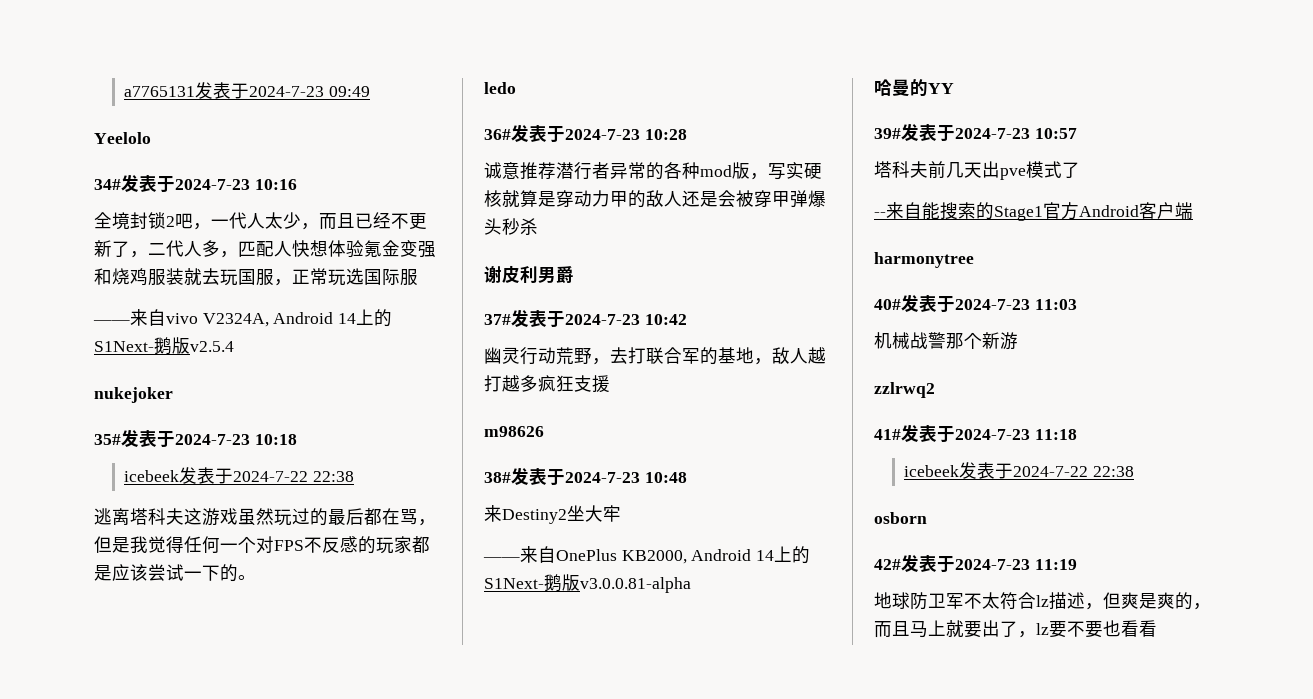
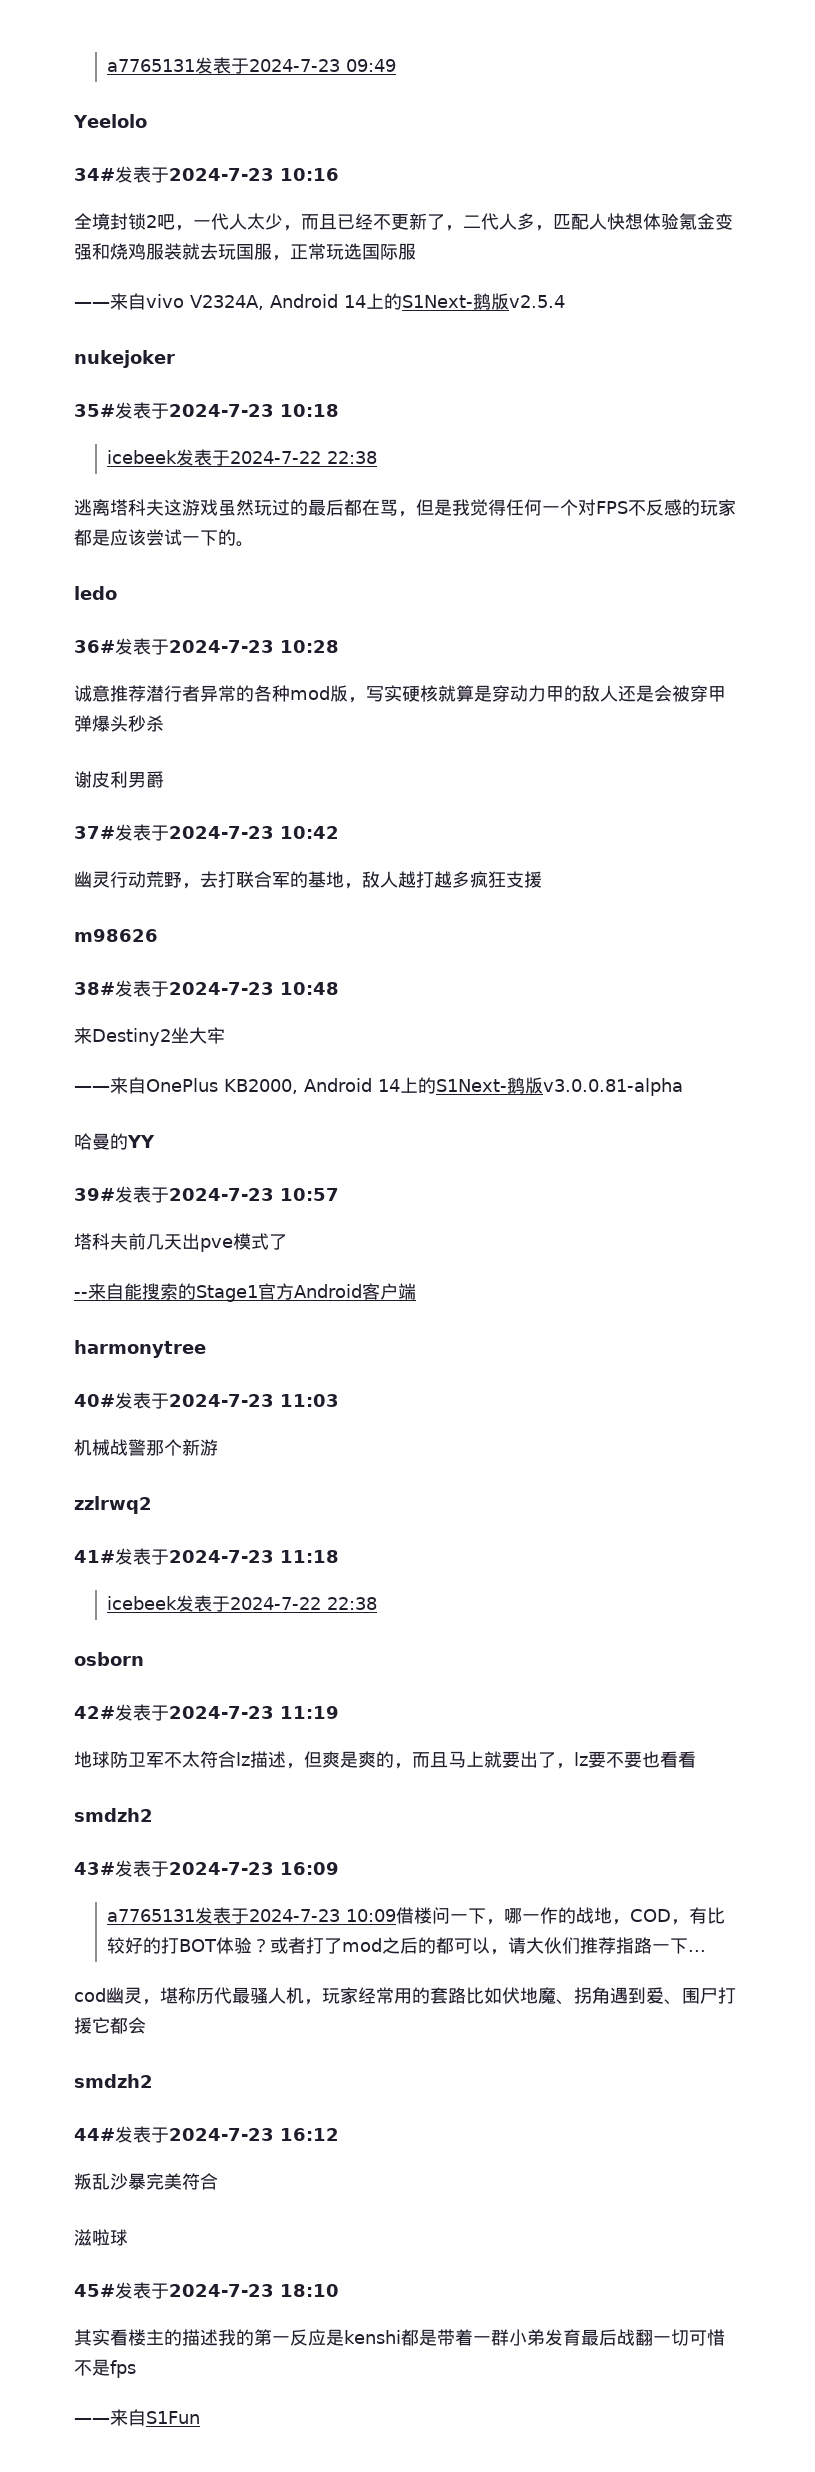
  地球防卫军不太符合lz描述，但爽是爽的，而且马上就要出了，lz要不要也看看
+ smdzh2
+ 43#发表于2024-7-23 16:09
+ a7765131发表于2024-7-23 10:09借楼问一下，哪一作的战地，COD，有比较好的打BOT体验？或者打了mod之后的都可以，请大伙们推荐指路一下...
+ cod幽灵，堪称历代最骚人机，玩家经常用的套路比如伏地魔、拐角遇到爱、围尸打援它都会
+ smdzh2
+ 44#发表于2024-7-23 16:12
+ 叛乱沙暴完美符合
+ 滋啦球
+ 45#发表于2024-7-23 18:10
+ 其实看楼主的描述我的第一反应是kenshi都是带着一群小弟发育最后战翻一切可惜不是fps
+ ——来自S1Fun

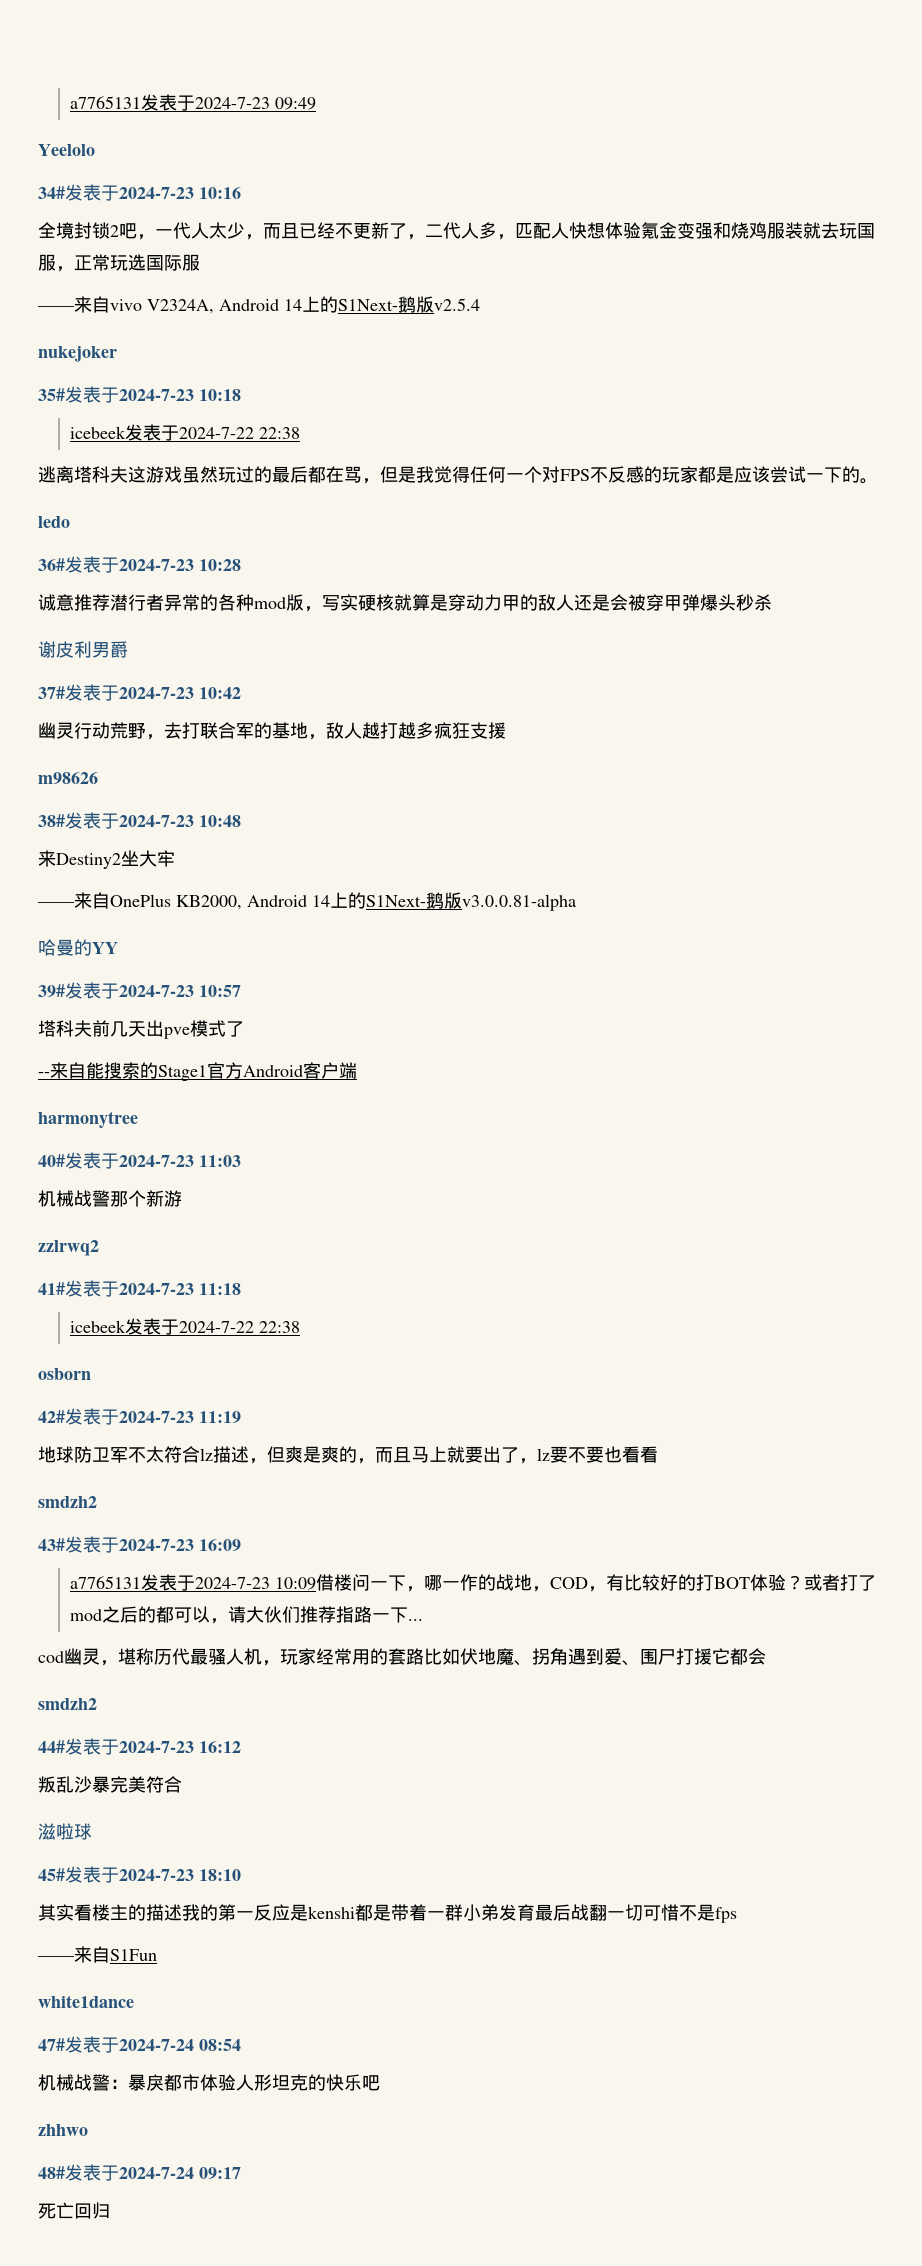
+ white1dance
+ 47#发表于2024-7-24 08:54
+ 机械战警：暴戾都市体验人形坦克的快乐吧
+ zhhwo
+ 48#发表于2024-7-24 09:17
+ 死亡回归

